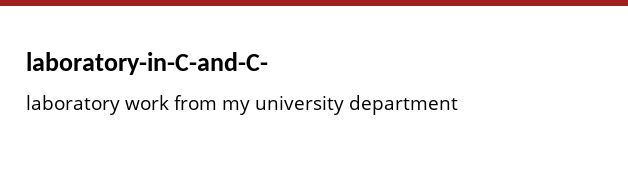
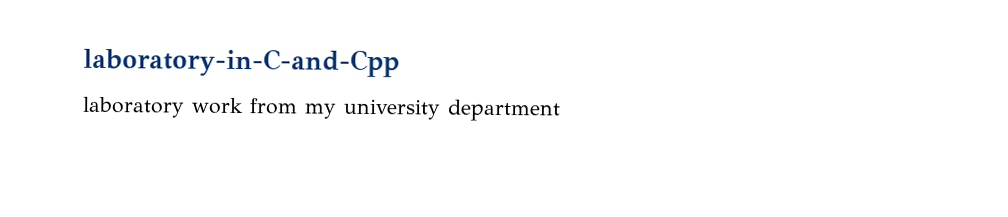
- laboratory-in-C-and-C-
+ laboratory-in-C-and-Cpp

